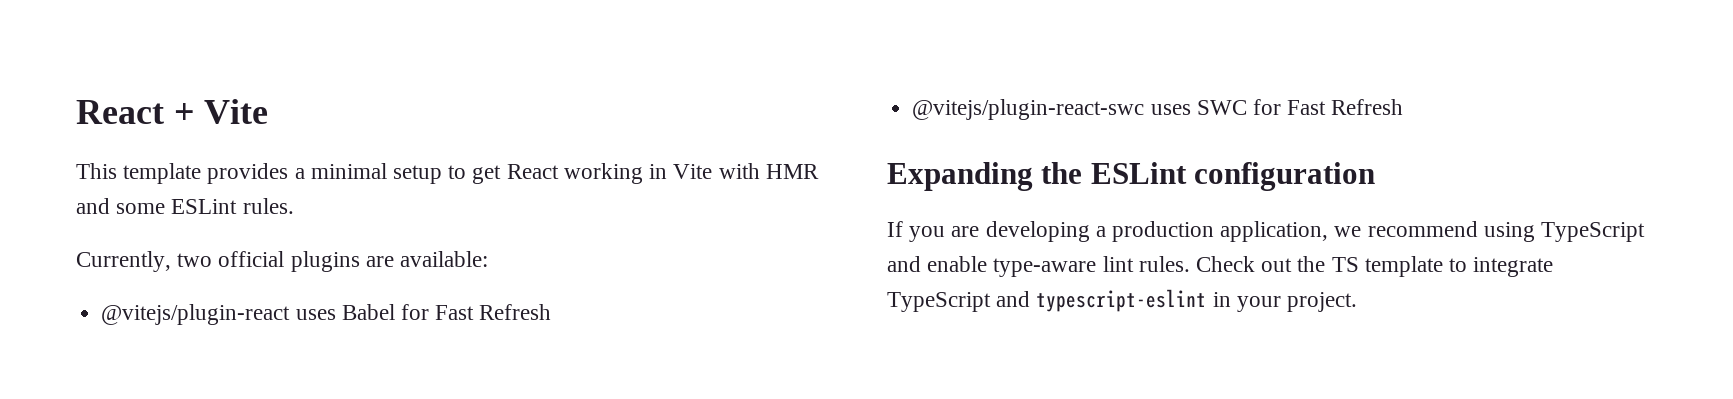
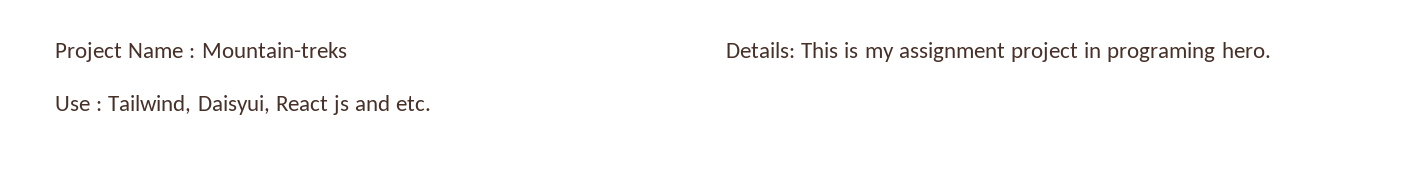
- React + Vite
- This template provides a minimal setup to get React working in Vite with HMR and some ESLint rules.
- Currently, two official plugins are available:
- @vitejs/plugin-react uses Babel for Fast Refresh
- @vitejs/plugin-react-swc uses SWC for Fast Refresh
- Expanding the ESLint configuration
- If you are developing a production application, we recommend using TypeScript and enable type-aware lint rules. Check out the TS template to integrate TypeScript and typescript-eslint in your project.
+ Project Name : Mountain-treks
+ Use : Tailwind, Daisyui, React js and etc.
+ Details: This is my assignment project in programing hero.

